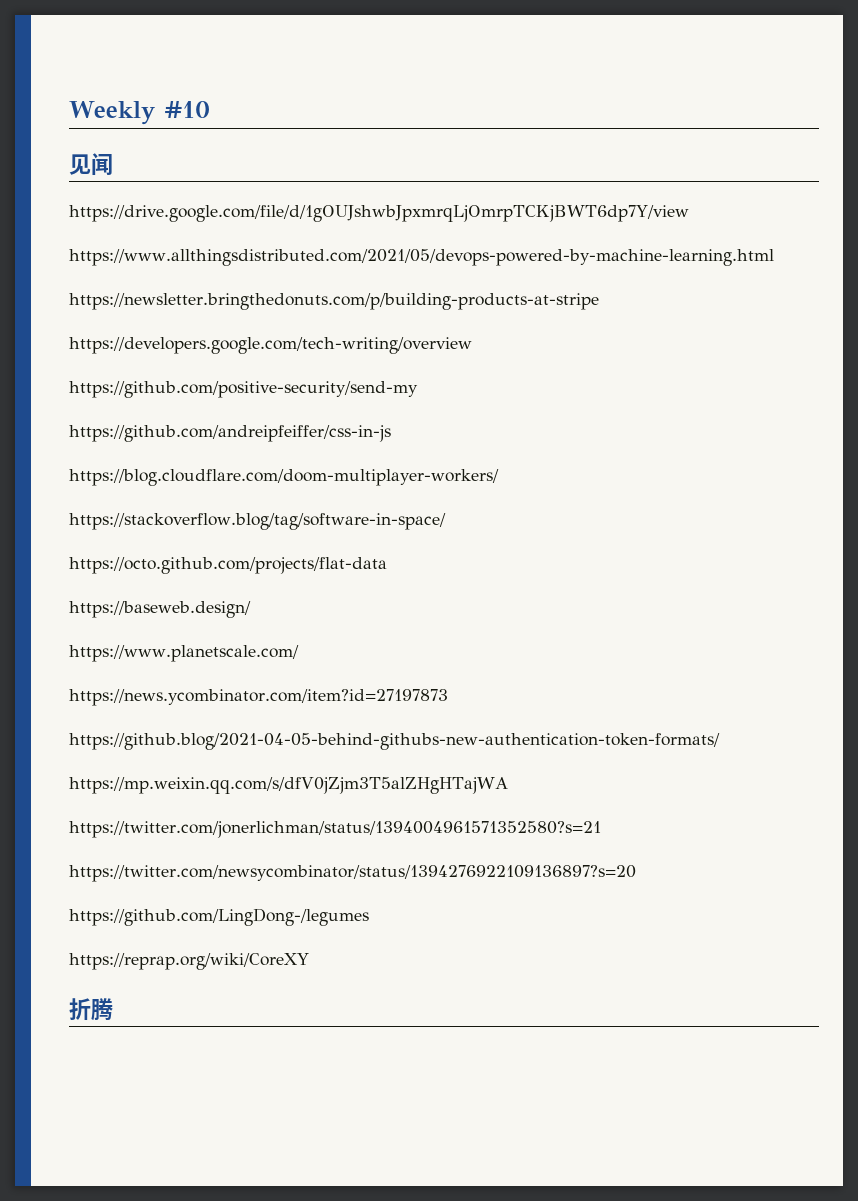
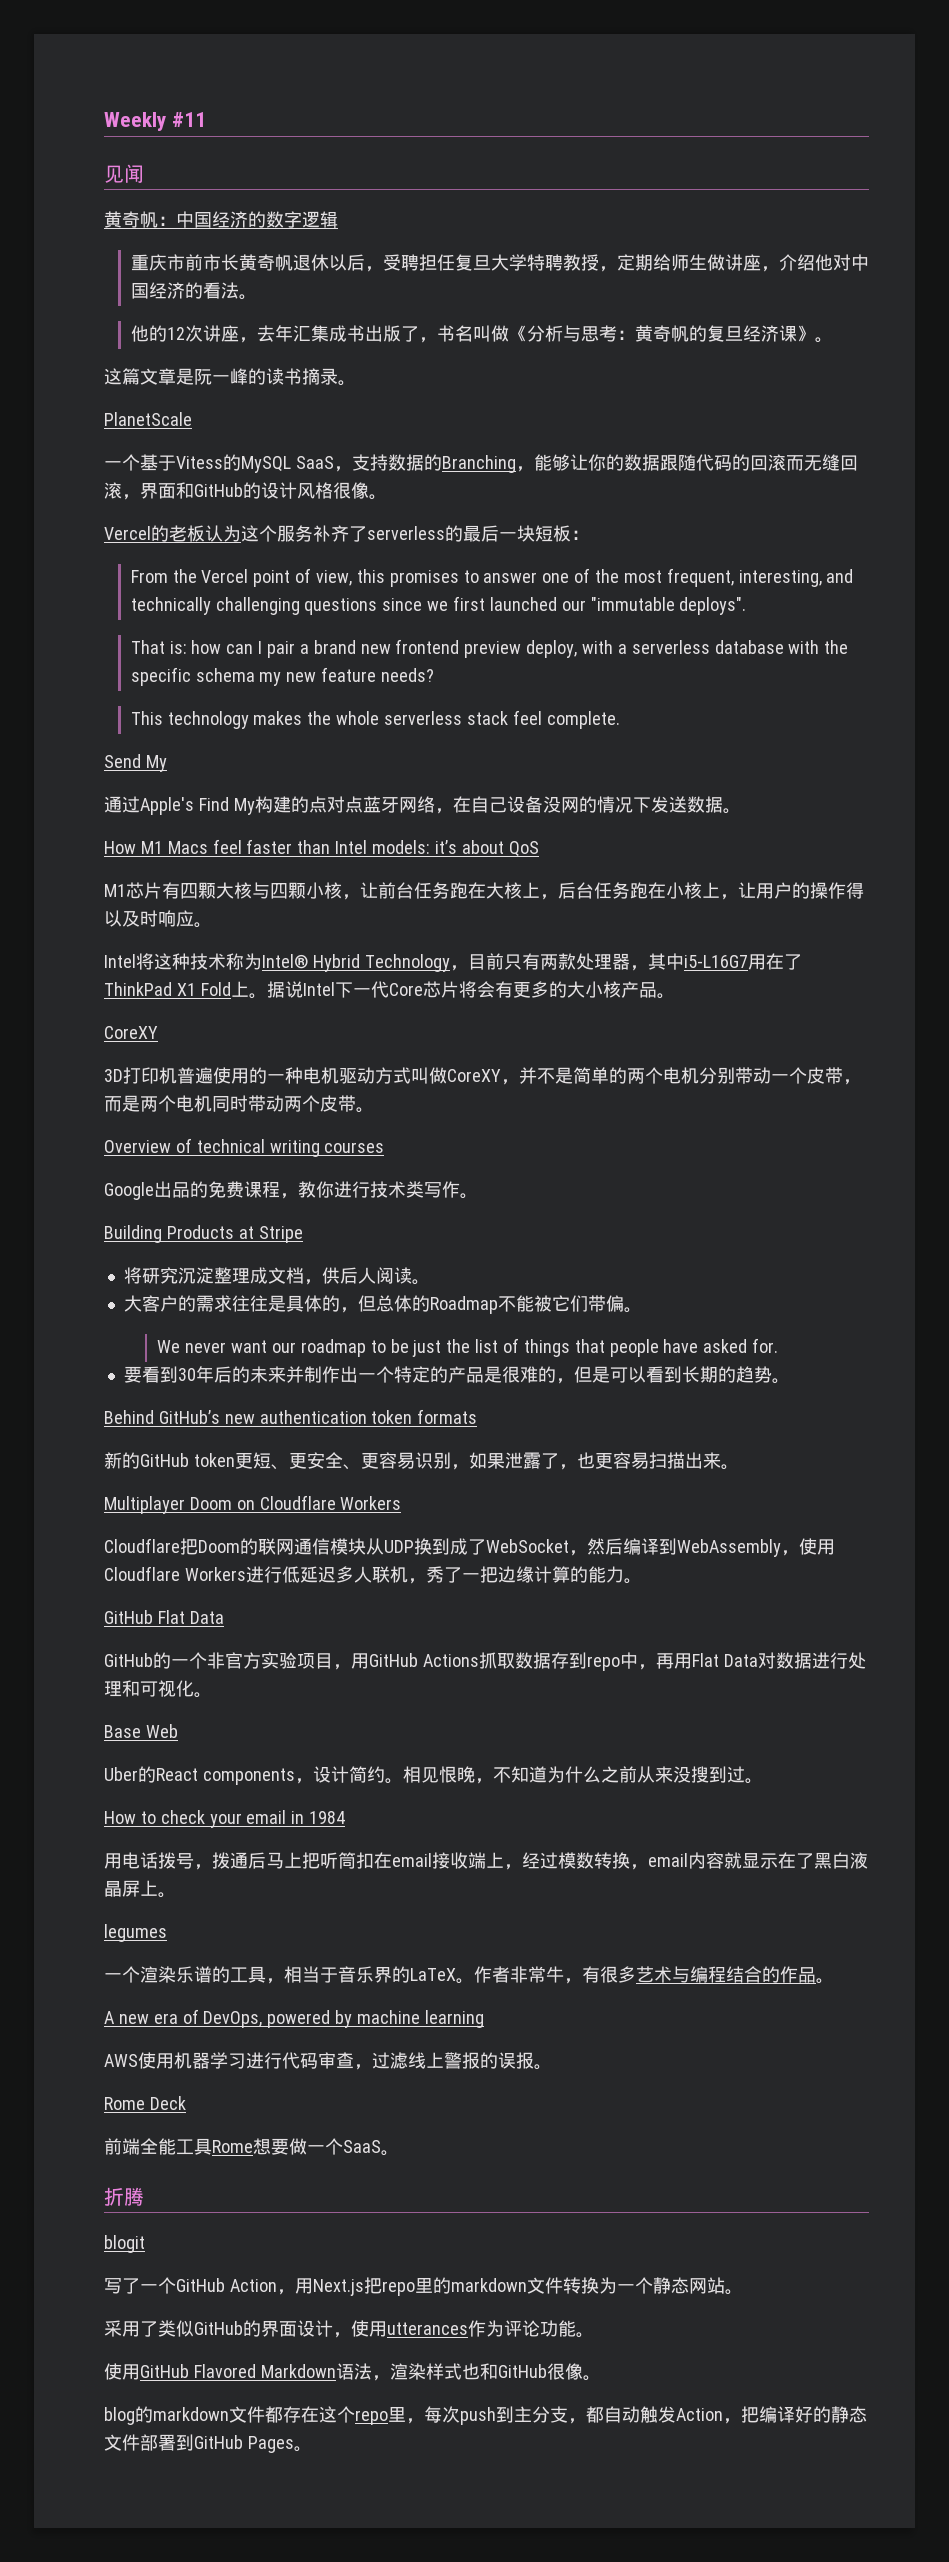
- Weekly #10
+ Weekly #11
- https://drive.google.com/file/d/1gOUJshwbJpxmrqLjOmrpTCKjBWT6dp7Y/view
- https://www.allthingsdistributed.com/2021/05/devops-powered-by-machine-learning.html
- https://newsletter.bringthedonuts.com/p/building-products-at-stripe
- https://developers.google.com/tech-writing/overview
- https://github.com/positive-security/send-my
- https://github.com/andreipfeiffer/css-in-js
- https://blog.cloudflare.com/doom-multiplayer-workers/
- https://stackoverflow.blog/tag/software-in-space/
- https://octo.github.com/projects/flat-data
- https://baseweb.design/
- https://www.planetscale.com/
- https://news.ycombinator.com/item?id=27197873
- https://github.blog/2021-04-05-behind-githubs-new-authentication-token-formats/
- https://mp.weixin.qq.com/s/dfV0jZjm3T5alZHgHTajWA
- https://twitter.com/jonerlichman/status/1394004961571352580?s=21
- https://twitter.com/newsycombinator/status/1394276922109136897?s=20
- https://github.com/LingDong-/legumes
- https://reprap.org/wiki/CoreXY
+ 黄奇帆：中国经济的数字逻辑
+ 重庆市前市长黄奇帆退休以后，受聘担任复旦大学特聘教授，定期给师生做讲座，介绍他对中国经济的看法。
+ 他的12次讲座，去年汇集成书出版了，书名叫做《分析与思考：黄奇帆的复旦经济课》。
+ 这篇文章是阮一峰的读书摘录。
+ PlanetScale
+ 一个基于Vitess的MySQL SaaS，支持数据的Branching，能够让你的数据跟随代码的回滚而无缝回滚，界面和GitHub的设计风格很像。
+ Vercel的老板认为这个服务补齐了serverless的最后一块短板：
+ From the Vercel point of view, this promises to answer one of the most frequent, interesting, and technically challenging questions since we first launched our "immutable deploys".
+ That is: how can I pair a brand new frontend preview deploy, with a serverless database with the specific schema my new feature needs?
+ This technology makes the whole serverless stack feel complete.
+ Send My
+ 通过Apple's Find My构建的点对点蓝牙网络，在自己设备没网的情况下发送数据。
+ How M1 Macs feel faster than Intel models: it’s about QoS
+ M1芯片有四颗大核与四颗小核，让前台任务跑在大核上，后台任务跑在小核上，让用户的操作得以及时响应。
+ Intel将这种技术称为Intel® Hybrid Technology，目前只有两款处理器，其中i5-L16G7用在了ThinkPad X1 Fold上。据说Intel下一代Core芯片将会有更多的大小核产品。
+ CoreXY
+ 3D打印机普遍使用的一种电机驱动方式叫做CoreXY，并不是简单的两个电机分别带动一个皮带，而是两个电机同时带动两个皮带。
+ Overview of technical writing courses
+ Google出品的免费课程，教你进行技术类写作。
+ Building Products at Stripe
+ 将研究沉淀整理成文档，供后人阅读。
+ 大客户的需求往往是具体的，但总体的Roadmap不能被它们带偏。
+ We never want our roadmap to be just the list of things that people have asked for.
+ 要看到30年后的未来并制作出一个特定的产品是很难的，但是可以看到长期的趋势。
+ Behind GitHub’s new authentication token formats
+ 新的GitHub token更短、更安全、更容易识别，如果泄露了，也更容易扫描出来。
+ Multiplayer Doom on Cloudflare Workers
+ Cloudflare把Doom的联网通信模块从UDP换到成了WebSocket，然后编译到WebAssembly，使用Cloudflare Workers进行低延迟多人联机，秀了一把边缘计算的能力。
+ GitHub Flat Data
+ GitHub的一个非官方实验项目，用GitHub Actions抓取数据存到repo中，再用Flat Data对数据进行处理和可视化。
+ Base Web
+ Uber的React components，设计简约。相见恨晚，不知道为什么之前从来没搜到过。
+ How to check your email in 1984
+ 用电话拨号，拨通后马上把听筒扣在email接收端上，经过模数转换，email内容就显示在了黑白液晶屏上。
+ legumes
+ 一个渲染乐谱的工具，相当于音乐界的LaTeX。作者非常牛，有很多艺术与编程结合的作品。
+ A new era of DevOps, powered by machine learning
+ AWS使用机器学习进行代码审查，过滤线上警报的误报。
+ Rome Deck
+ 前端全能工具Rome想要做一个SaaS。
  折腾
+ blogit
+ 写了一个GitHub Action，用Next.js把repo里的markdown文件转换为一个静态网站。
+ 采用了类似GitHub的界面设计，使用utterances作为评论功能。
+ 使用GitHub Flavored Markdown语法，渲染样式也和GitHub很像。
+ blog的markdown文件都存在这个repo里，每次push到主分支，都自动触发Action，把编译好的静态文件部署到GitHub Pages。

